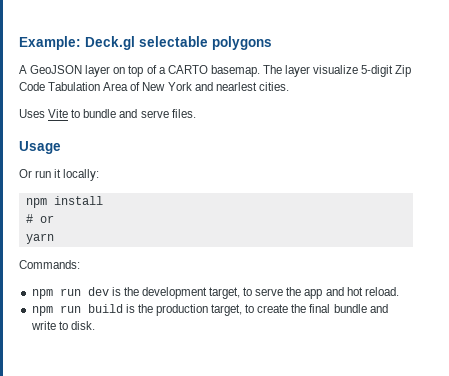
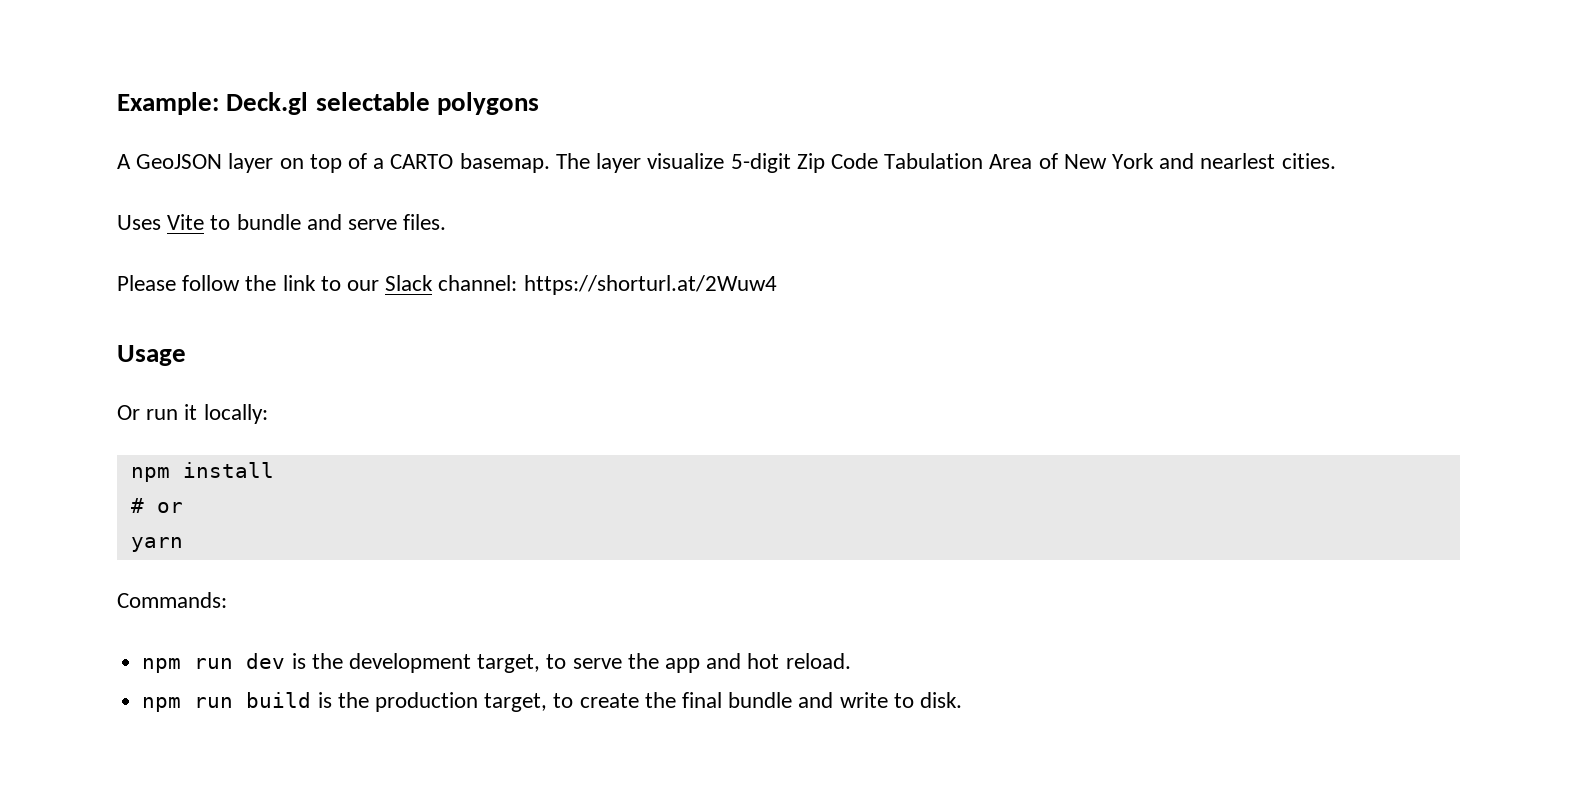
+ Please follow the link to our Slack channel: https://shorturl.at/2Wuw4

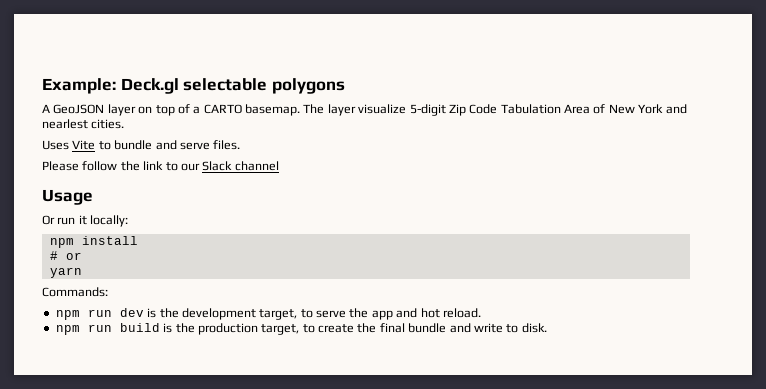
- Please follow the link to our Slack channel: https://shorturl.at/2Wuw4
+ Please follow the link to our Slack channel

